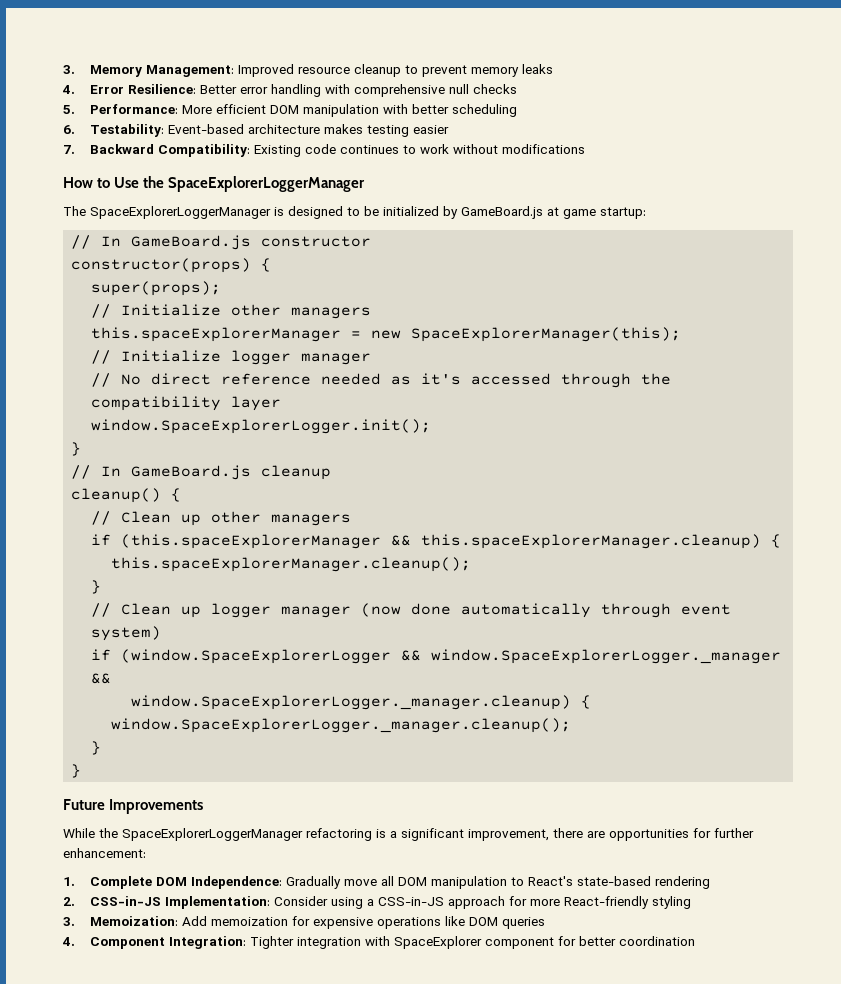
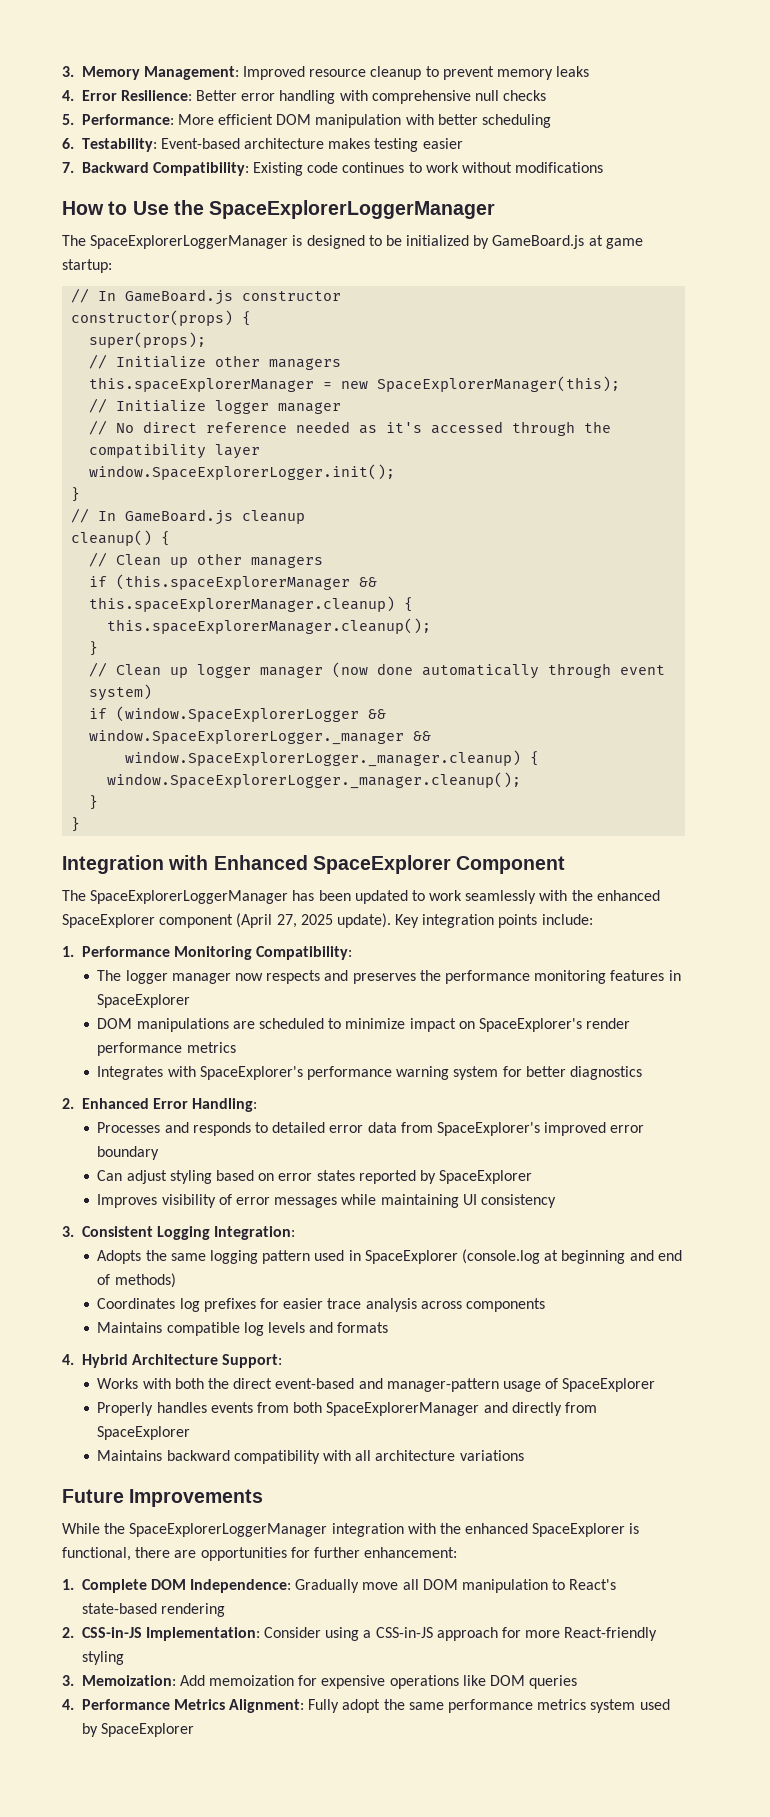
+ Integration with Enhanced SpaceExplorer Component
+ The SpaceExplorerLoggerManager has been updated to work seamlessly with the enhanced SpaceExplorer component (April 27, 2025 update). Key integration points include:
+ 1. Performance Monitoring Compatibility:
+ The logger manager now respects and preserves the performance monitoring features in SpaceExplorer
+ DOM manipulations are scheduled to minimize impact on SpaceExplorer's render performance metrics
+ Integrates with SpaceExplorer's performance warning system for better diagnostics
+ 2. Enhanced Error Handling:
+ Processes and responds to detailed error data from SpaceExplorer's improved error boundary
+ Can adjust styling based on error states reported by SpaceExplorer
+ Improves visibility of error messages while maintaining UI consistency
+ 3. Consistent Logging Integration:
+ Adopts the same logging pattern used in SpaceExplorer (console.log at beginning and end of methods)
+ Coordinates log prefixes for easier trace analysis across components
+ Maintains compatible log levels and formats
+ 4. Hybrid Architecture Support:
+ Works with both the direct event-based and manager-pattern usage of SpaceExplorer
+ Properly handles events from both SpaceExplorerManager and directly from SpaceExplorer
+ Maintains backward compatibility with all architecture variations
- While the SpaceExplorerLoggerManager refactoring is a significant improvement, there are opportunities for further enhancement:
+ While the SpaceExplorerLoggerManager integration with the enhanced SpaceExplorer is functional, there are opportunities for further enhancement:
- 4. Component Integration: Tighter integration with SpaceExplorer component for better coordination
+ 4. Performance Metrics Alignment: Fully adopt the same performance metrics system used by SpaceExplorer

